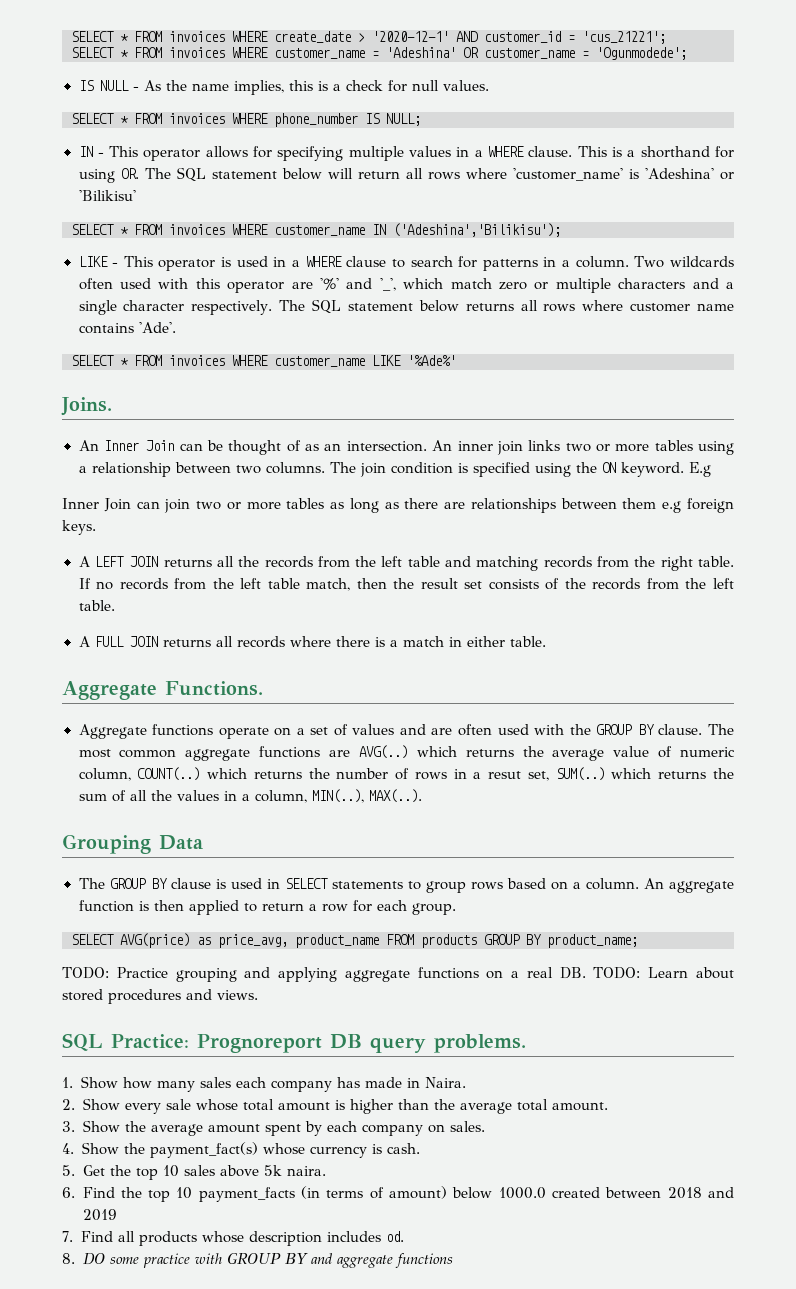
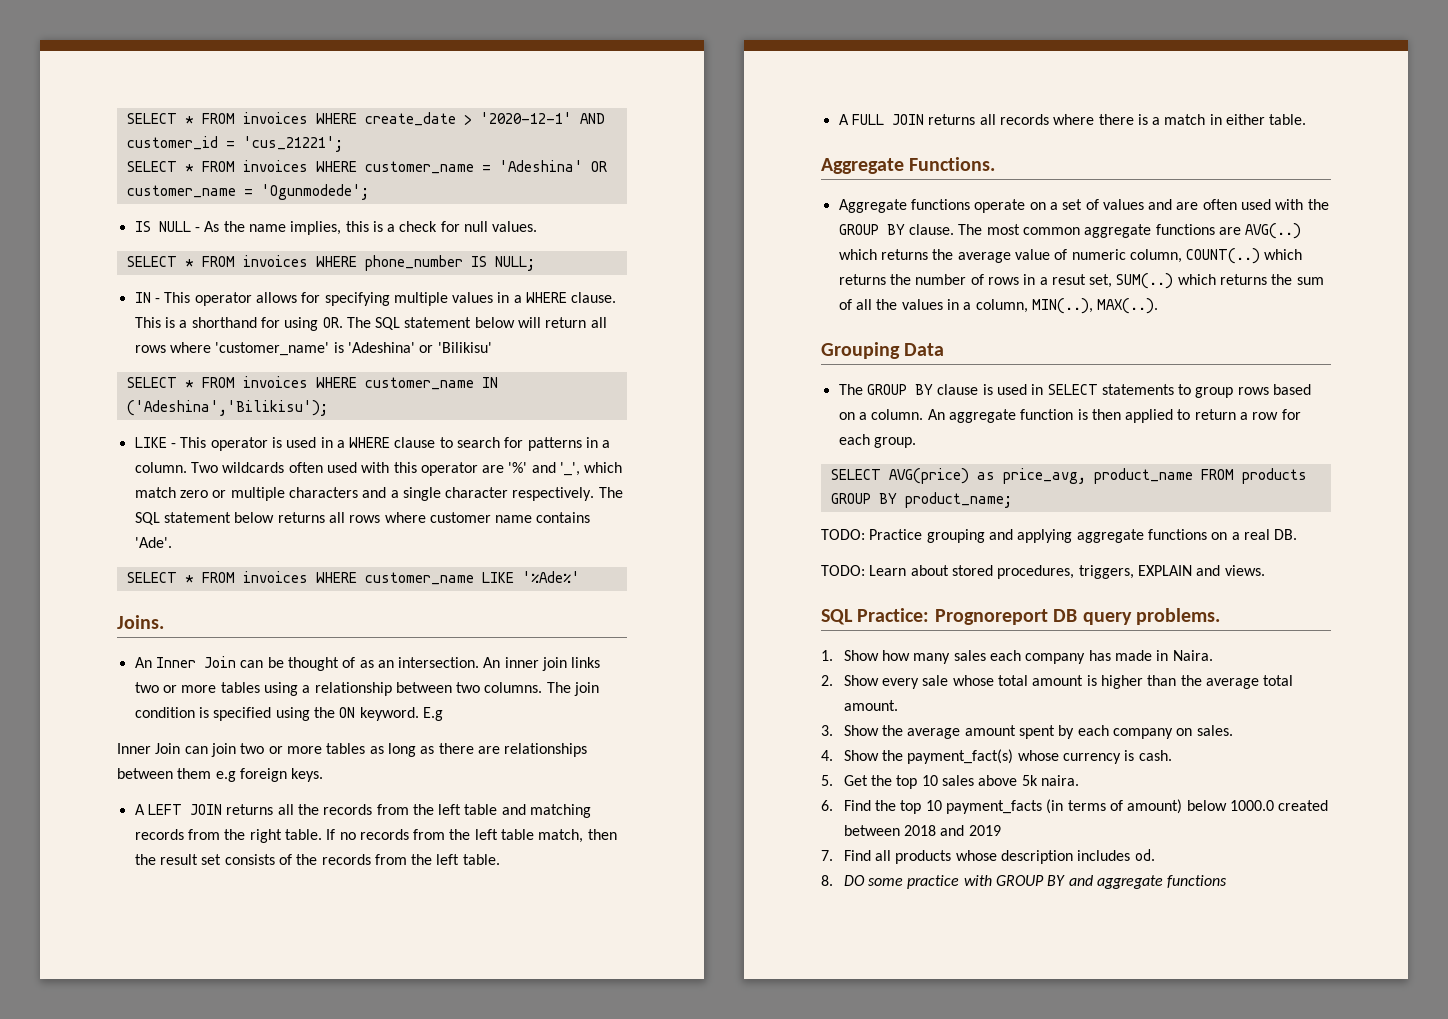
- TODO: Practice grouping and applying aggregate functions on a real DB. TODO: Learn about stored procedures and views.
+ TODO: Practice grouping and applying aggregate functions on a real DB.
+ TODO: Learn about stored procedures, triggers, EXPLAIN and views.

